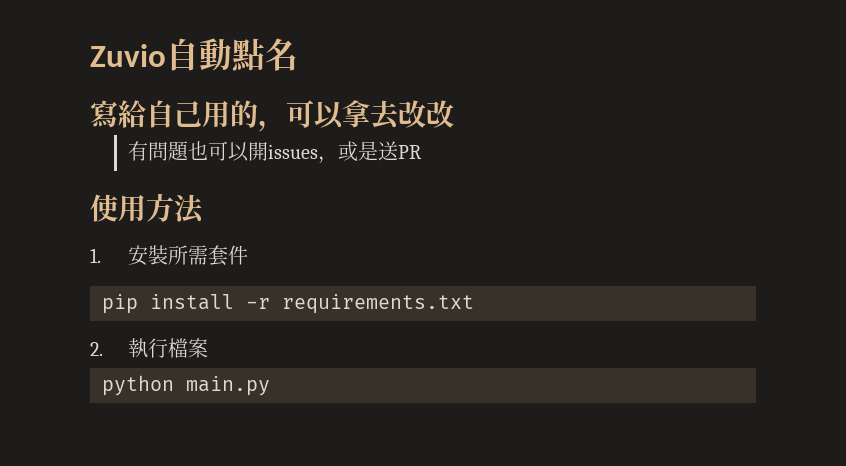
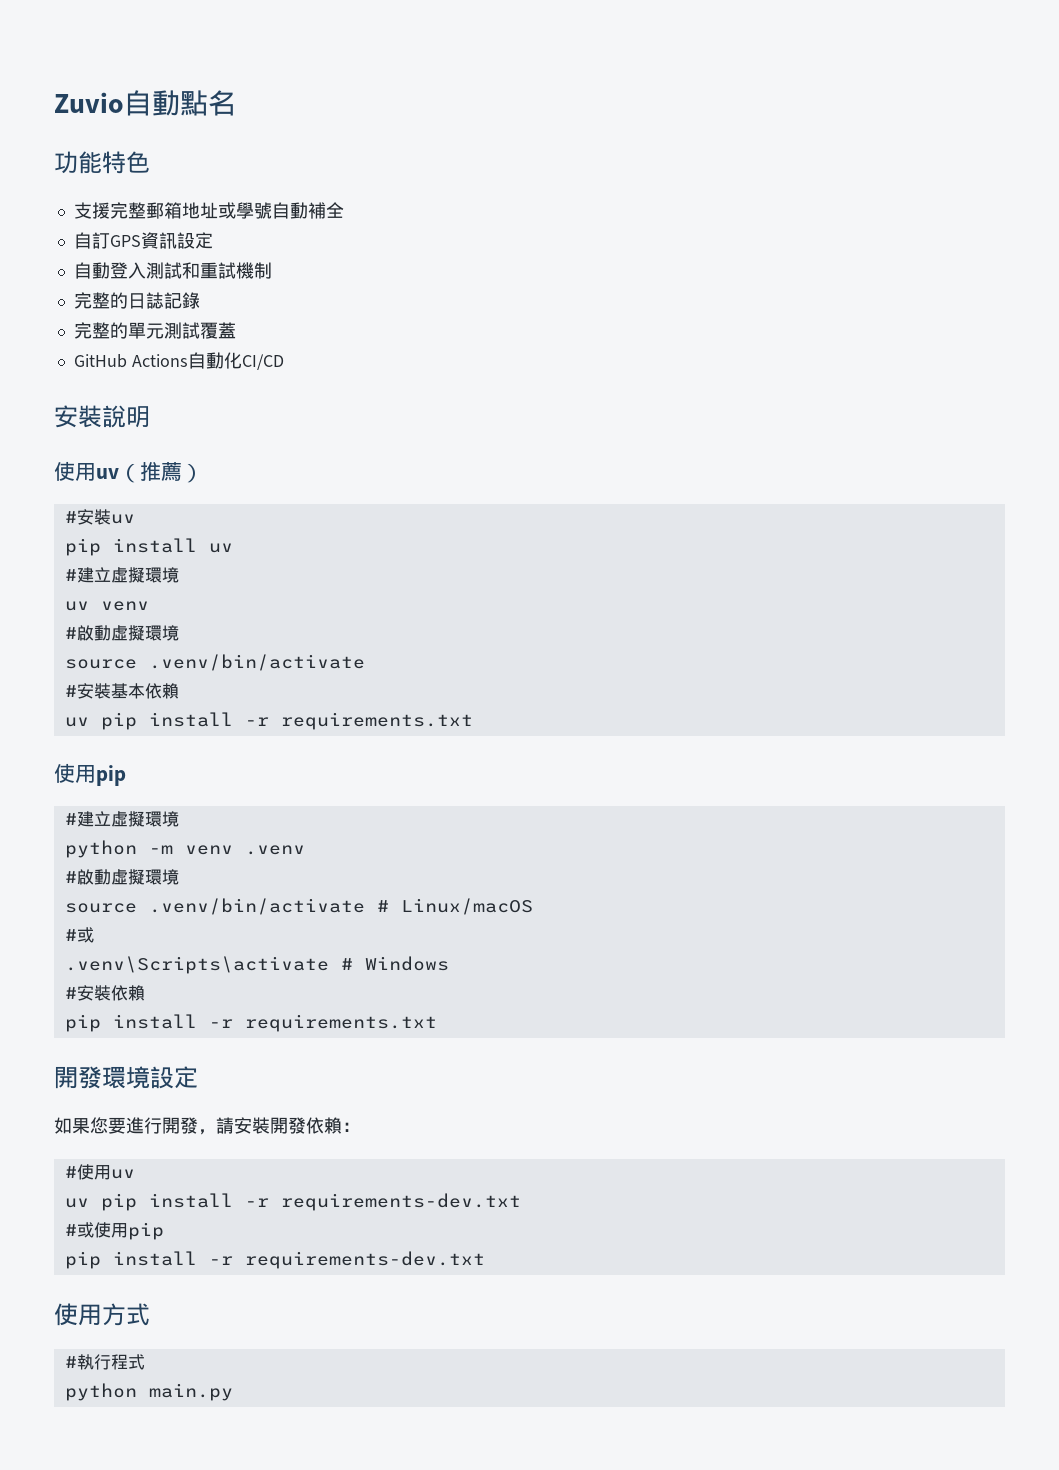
- 寫給自己用的，可以拿去改改
- 有問題也可以開issues，或是送PR
- 使用方法
- 1.安裝所需套件
+ 功能特色
+ 支援完整郵箱地址或學號自動補全
+ 自訂GPS資訊設定
+ 自動登入測試和重試機制
+ 完整的日誌記錄
+ 完整的單元測試覆蓋
+ GitHub Actions自動化CI/CD
+ 安裝說明
+ 使用uv（推薦）
+ #安裝uv
+ pip install uv
+ #建立虛擬環境
+ uv venv
+ #啟動虛擬環境
+ source .venv/bin/activate
+ #安裝基本依賴
+ uv pip install -r requirements.txt
+ 使用pip
+ #建立虛擬環境
+ python -m venv .venv
+ #啟動虛擬環境
+ source .venv/bin/activate # Linux/macOS
+ #或
+ .venv\Scripts\activate # Windows
+ #安裝依賴
  pip install -r requirements.txt
- 2.執行檔案
+ 開發環境設定
+ 如果您要進行開發，請安裝開發依賴：
+ #使用uv
+ uv pip install -r requirements-dev.txt
+ #或使用pip
+ pip install -r requirements-dev.txt
+ 使用方式
+ #執行程式

